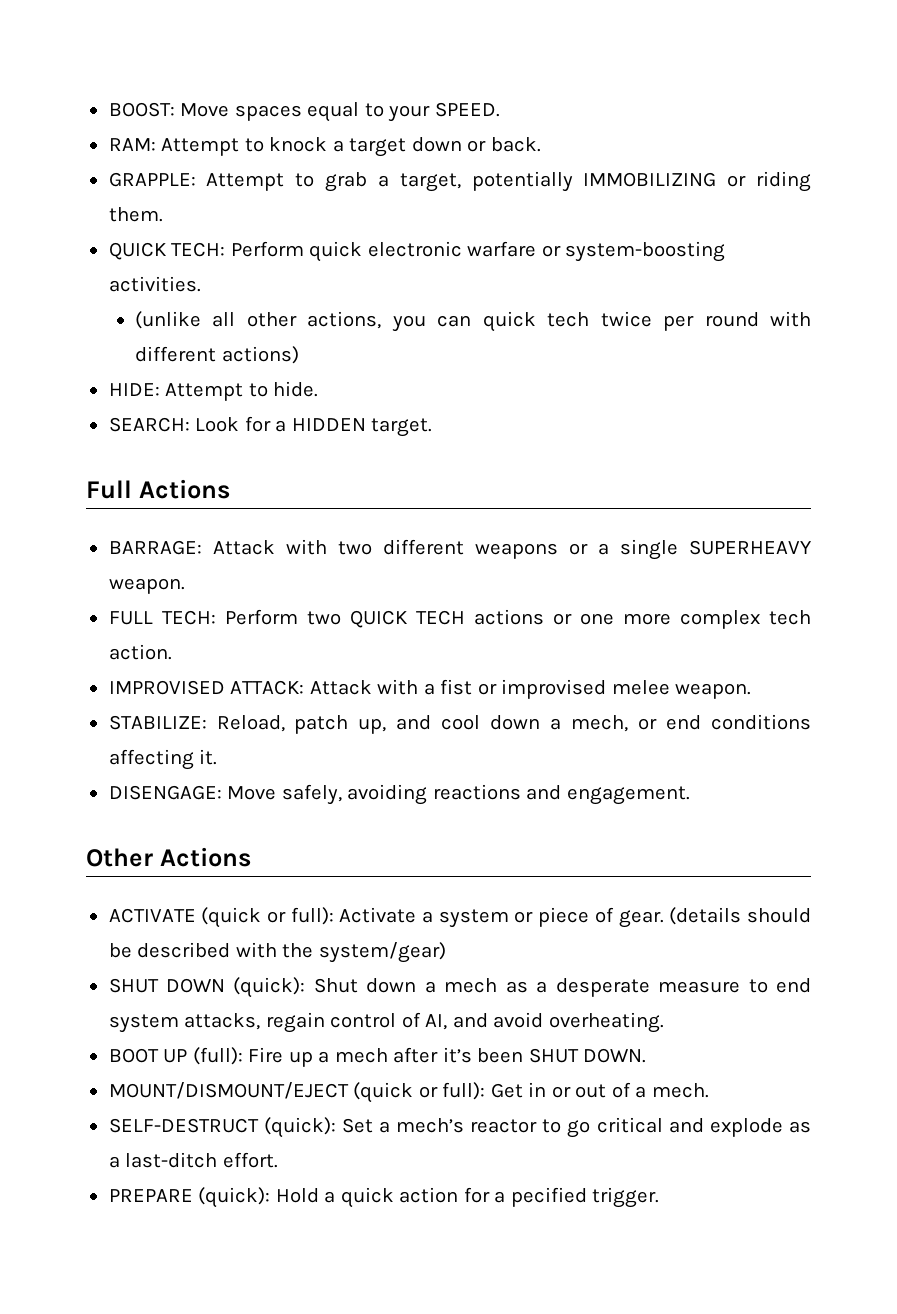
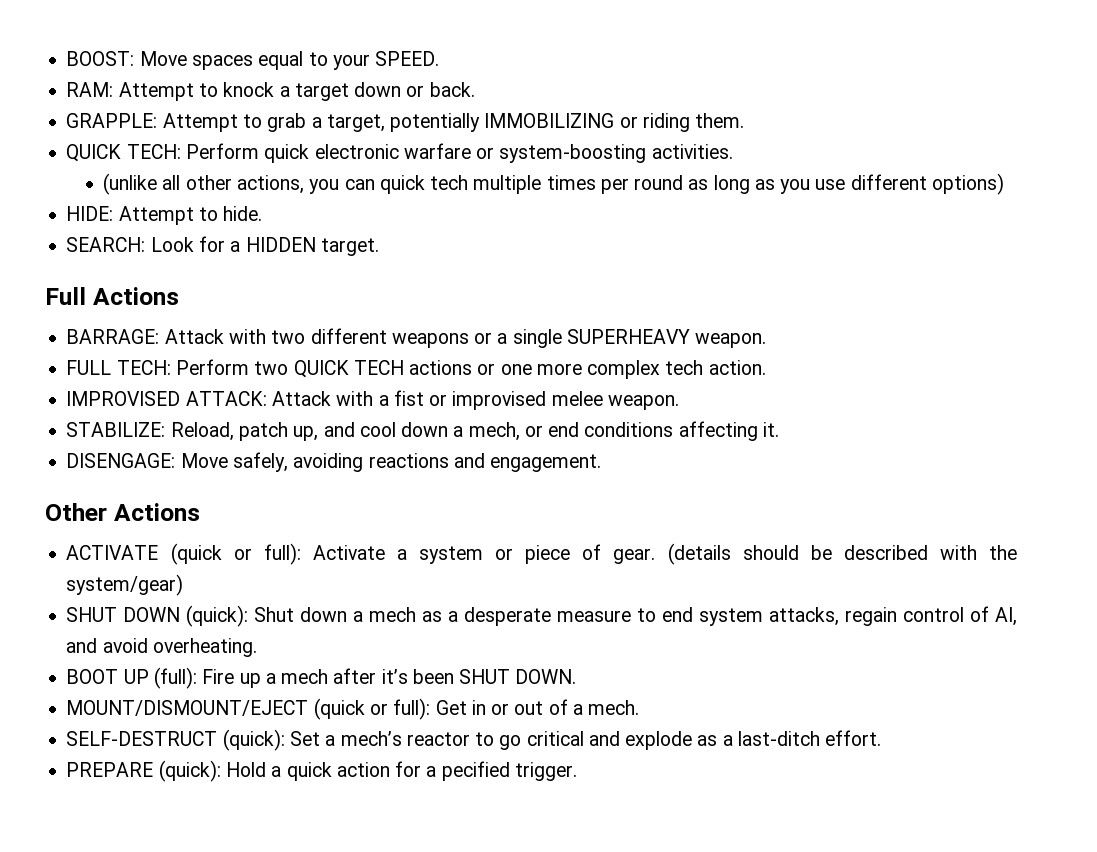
- (unlike all other actions, you can quick tech twice per round with different actions)
+ (unlike all other actions, you can quick tech multiple times per round as long as you use different options)

